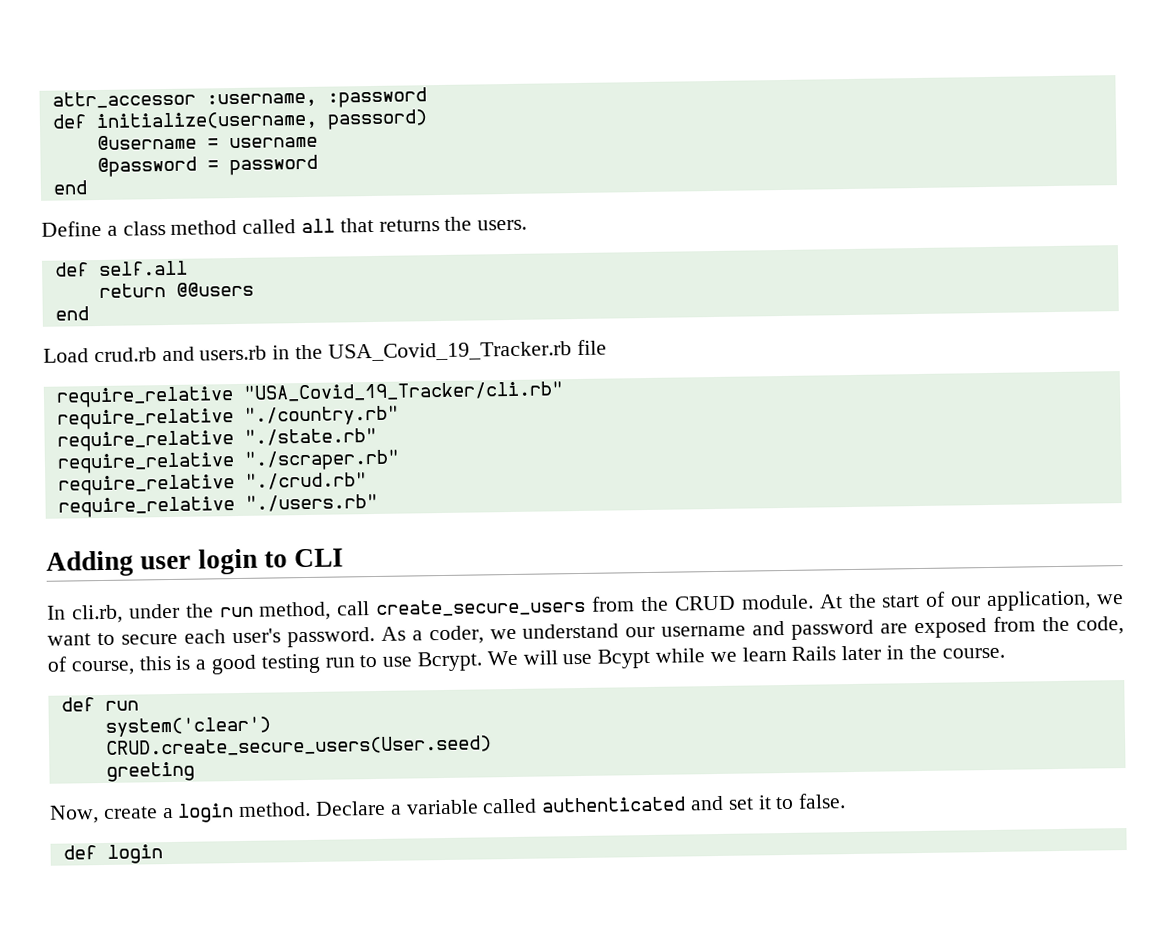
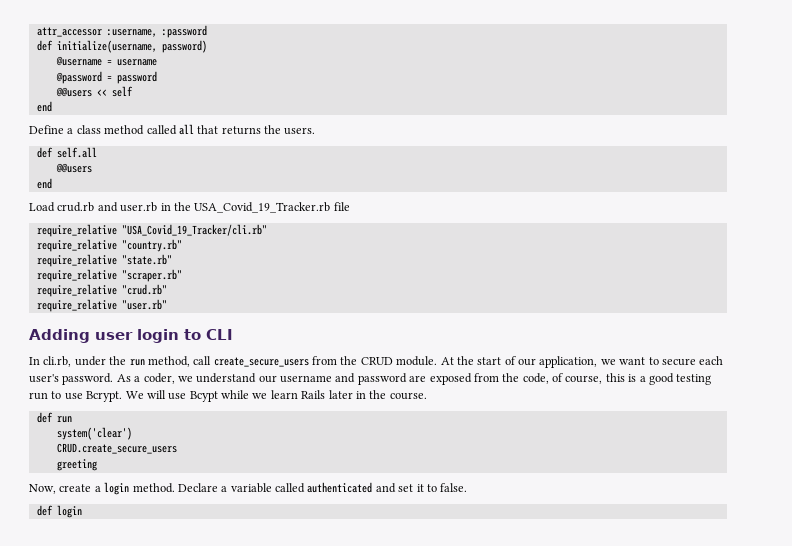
- def initialize(username, passsord)
+ def initialize(username, password)
+ @@users << self
  def self.all
- return @@users
+ @@users
- Load crud.rb and users.rb in the USA_Covid_19_Tracker.rb file
+ Load crud.rb and user.rb in the USA_Covid_19_Tracker.rb file
- require_relative "./country.rb"
- require_relative "./state.rb"
- require_relative "./scraper.rb"
- require_relative "./crud.rb"
- require_relative "./users.rb"
+ require_relative "country.rb"
+ require_relative "state.rb"
+ require_relative "scraper.rb"
+ require_relative "crud.rb"
+ require_relative "user.rb"
- CRUD.create_secure_users(User.seed)
+ CRUD.create_secure_users

